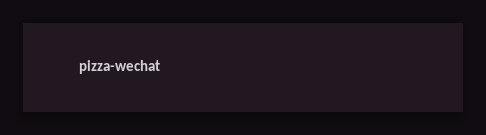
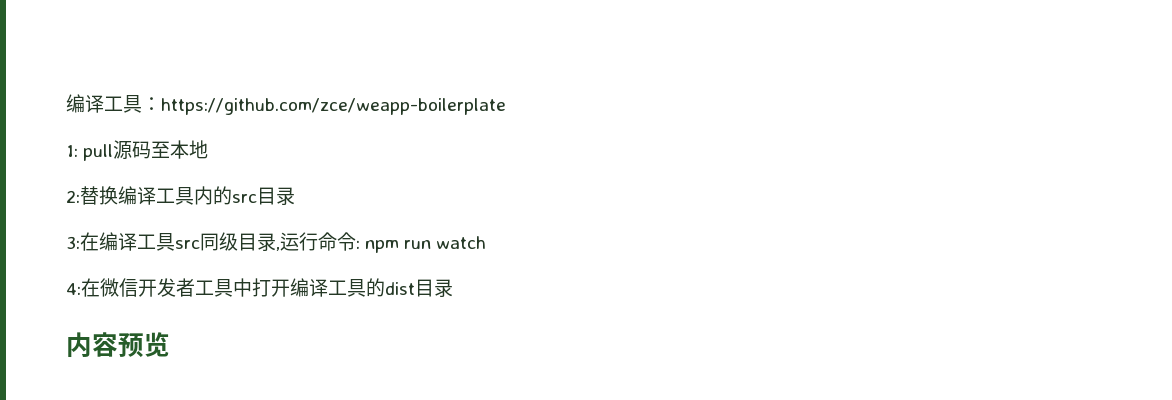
- pizza-wechat
+ 编译工具：https://github.com/zce/weapp-boilerplate
+ 1: pull源码至本地
+ 2:替换编译工具内的src目录
+ 3:在编译工具src同级目录,运行命令: npm run watch
+ 4:在微信开发者工具中打开编译工具的dist目录
+ 内容预览

